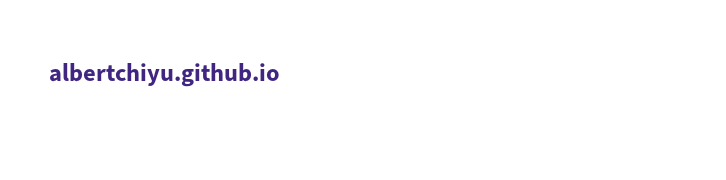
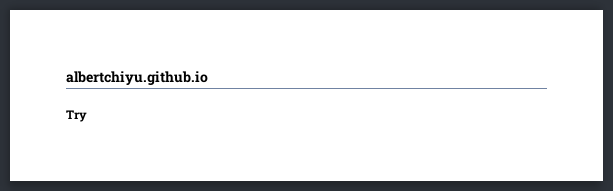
+ Try

